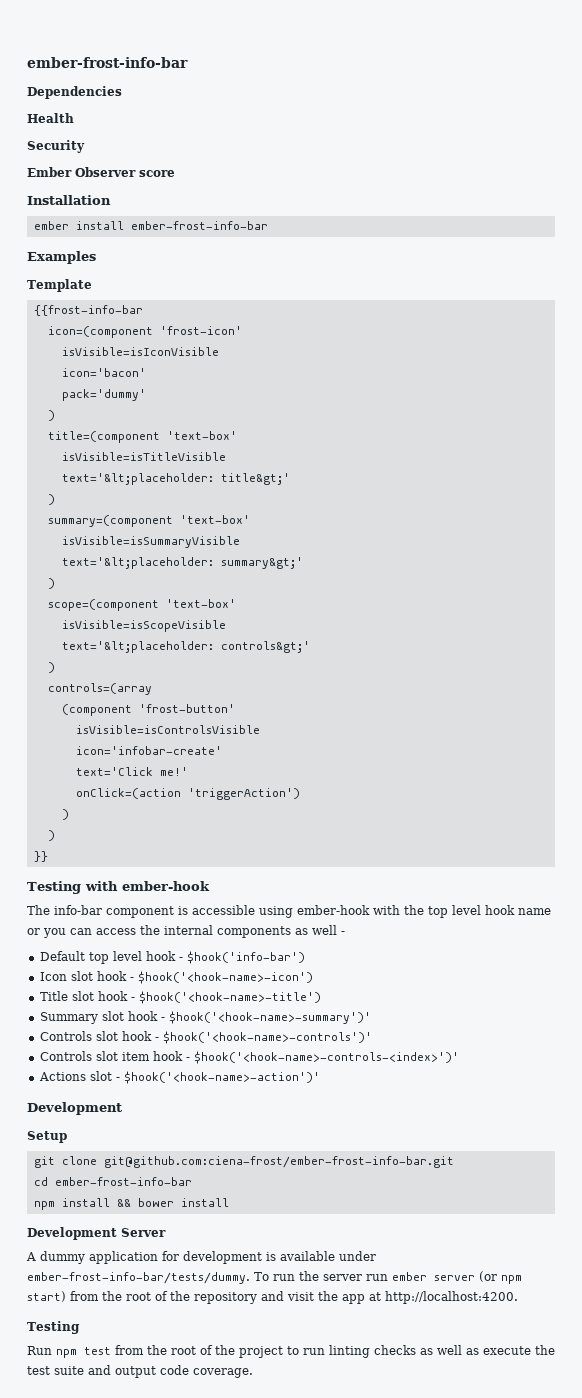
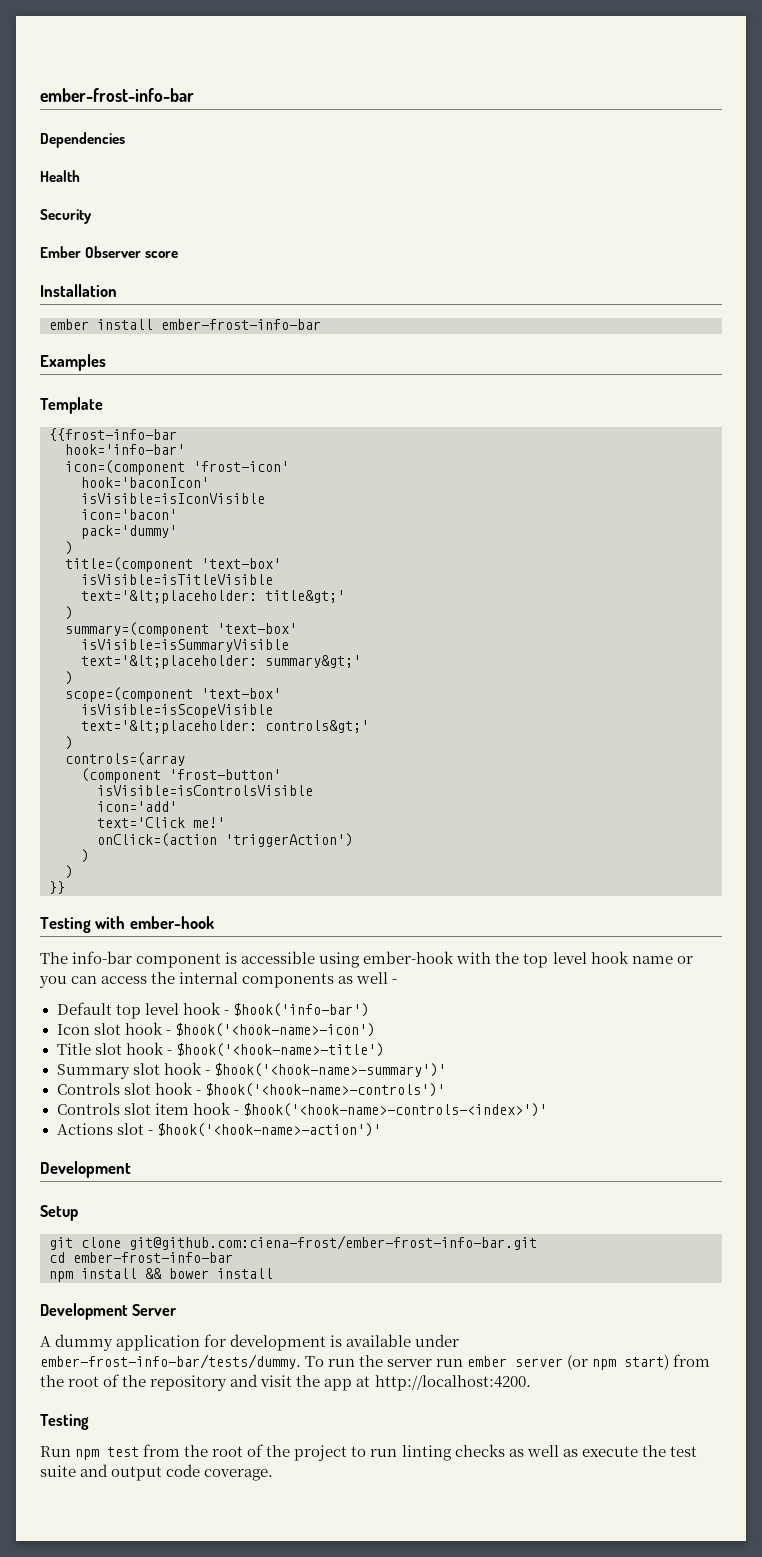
+ hook='info-bar'
+ hook='baconIcon'
- icon='infobar-create'
+ icon='add'

